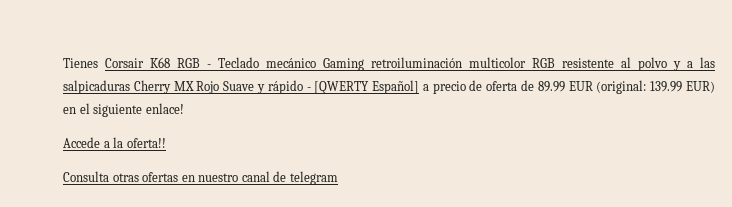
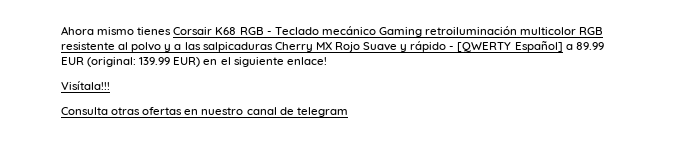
- Tienes Corsair K68 RGB - Teclado mecánico Gaming retroiluminación multicolor RGB resistente al polvo y a las salpicaduras Cherry MX Rojo Suave y rápido - [QWERTY Español] a precio de oferta de 89.99 EUR (original: 139.99 EUR) en el siguiente enlace!
+ Ahora mismo tienes Corsair K68 RGB - Teclado mecánico Gaming retroiluminación multicolor RGB resistente al polvo y a las salpicaduras Cherry MX Rojo Suave y rápido - [QWERTY Español] a 89.99 EUR (original: 139.99 EUR) en el siguiente enlace!
- Accede a la oferta!!
+ Visítala!!!

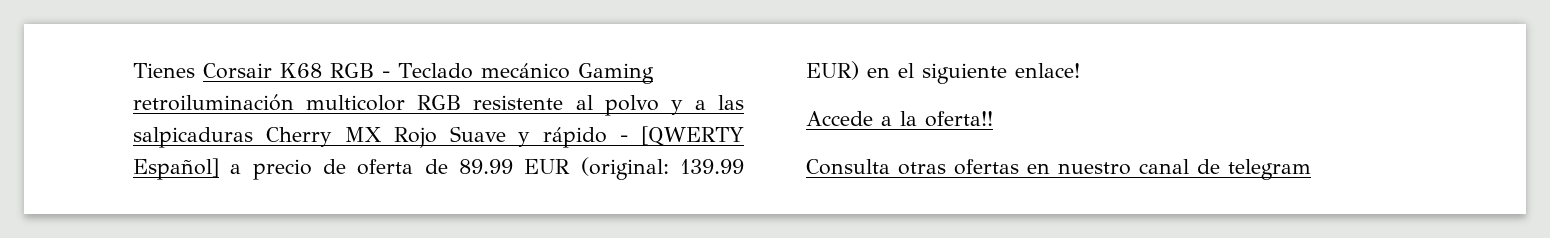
- Ahora mismo tienes Corsair K68 RGB - Teclado mecánico Gaming retroiluminación multicolor RGB resistente al polvo y a las salpicaduras Cherry MX Rojo Suave y rápido - [QWERTY Español] a 89.99 EUR (original: 139.99 EUR) en el siguiente enlace!
+ Tienes Corsair K68 RGB - Teclado mecánico Gaming retroiluminación multicolor RGB resistente al polvo y a las salpicaduras Cherry MX Rojo Suave y rápido - [QWERTY Español] a precio de oferta de 89.99 EUR (original: 139.99 EUR) en el siguiente enlace!
- Visítala!!!
+ Accede a la oferta!!

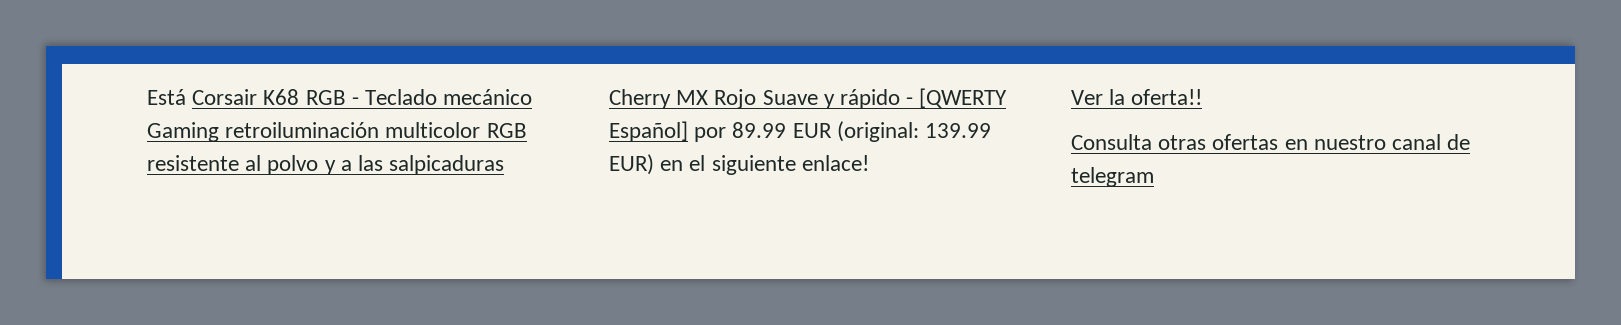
- Tienes Corsair K68 RGB - Teclado mecánico Gaming retroiluminación multicolor RGB resistente al polvo y a las salpicaduras Cherry MX Rojo Suave y rápido - [QWERTY Español] a precio de oferta de 89.99 EUR (original: 139.99 EUR) en el siguiente enlace!
+ Está Corsair K68 RGB - Teclado mecánico Gaming retroiluminación multicolor RGB resistente al polvo y a las salpicaduras Cherry MX Rojo Suave y rápido - [QWERTY Español] por 89.99 EUR (original: 139.99 EUR) en el siguiente enlace!
- Accede a la oferta!!
+ Ver la oferta!!

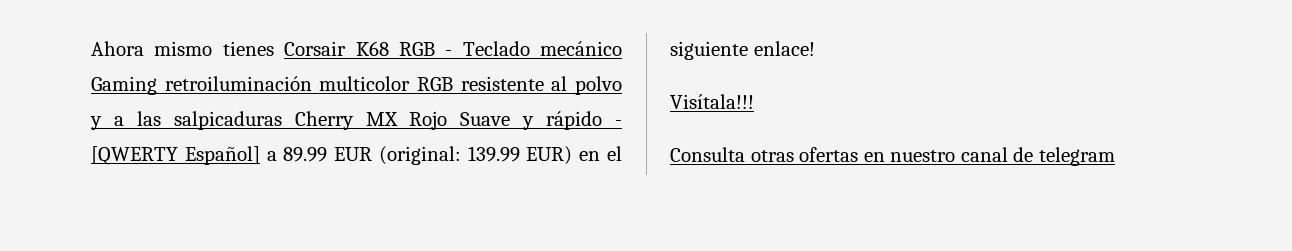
- Está Corsair K68 RGB - Teclado mecánico Gaming retroiluminación multicolor RGB resistente al polvo y a las salpicaduras Cherry MX Rojo Suave y rápido - [QWERTY Español] por 89.99 EUR (original: 139.99 EUR) en el siguiente enlace!
+ Ahora mismo tienes Corsair K68 RGB - Teclado mecánico Gaming retroiluminación multicolor RGB resistente al polvo y a las salpicaduras Cherry MX Rojo Suave y rápido - [QWERTY Español] a 89.99 EUR (original: 139.99 EUR) en el siguiente enlace!
- Ver la oferta!!
+ Visítala!!!

